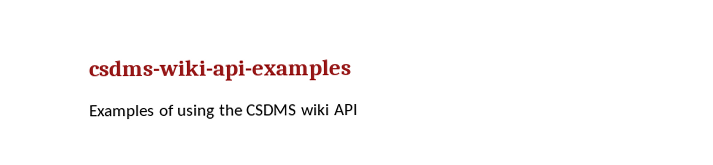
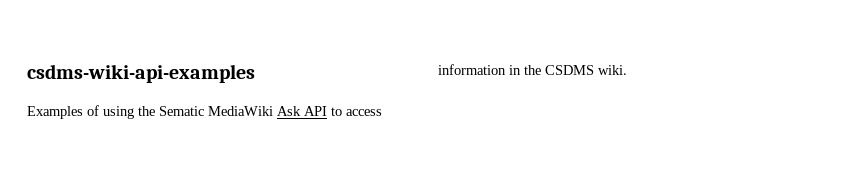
- Examples of using the CSDMS wiki API
+ Examples of using the Sematic MediaWiki Ask API to access information in the CSDMS wiki.

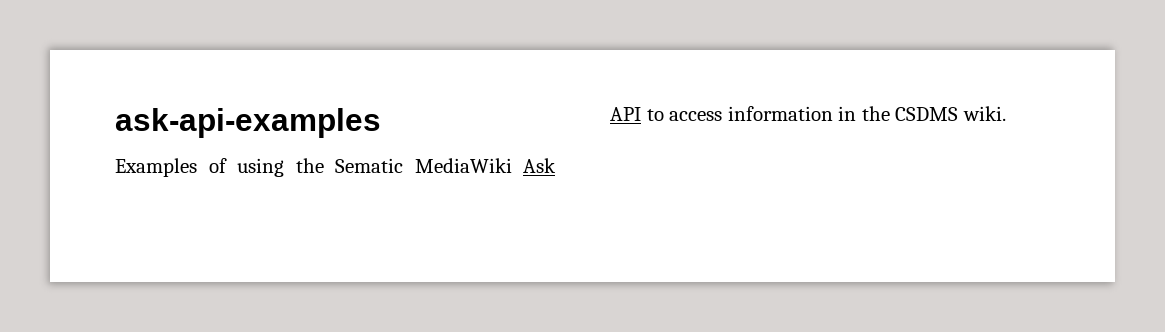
- csdms-wiki-api-examples
+ ask-api-examples

